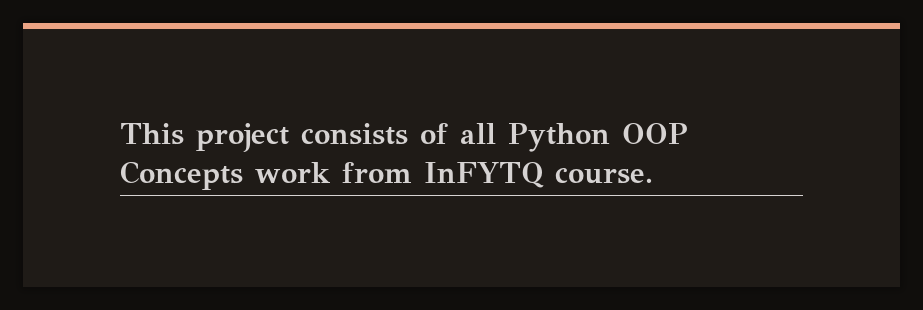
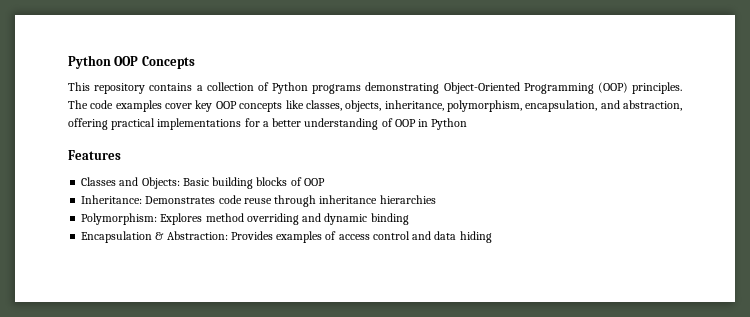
- This project consists of all Python OOP Concepts work from InFYTQ course.
+ Python OOP Concepts
+ This repository contains a collection of Python programs demonstrating Object-Oriented Programming (OOP) principles. The code examples cover key OOP concepts like classes, objects, inheritance, polymorphism, encapsulation, and abstraction, offering practical implementations for a better understanding of OOP in Python
+ Features
+ Classes and Objects: Basic building blocks of OOP
+ Inheritance: Demonstrates code reuse through inheritance hierarchies
+ Polymorphism: Explores method overriding and dynamic binding
+ Encapsulation & Abstraction: Provides examples of access control and data hiding

